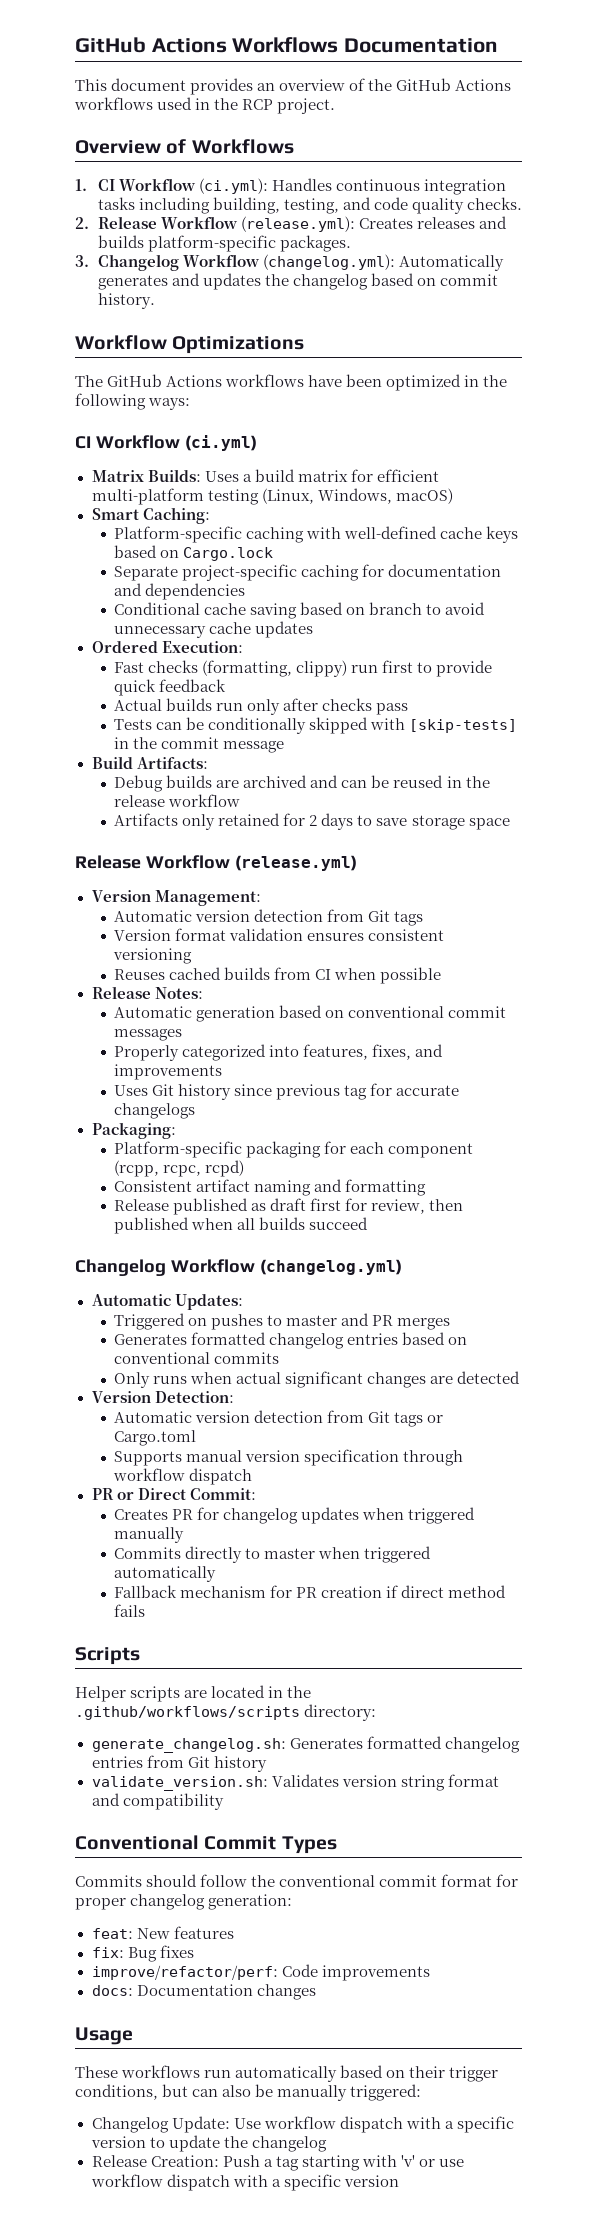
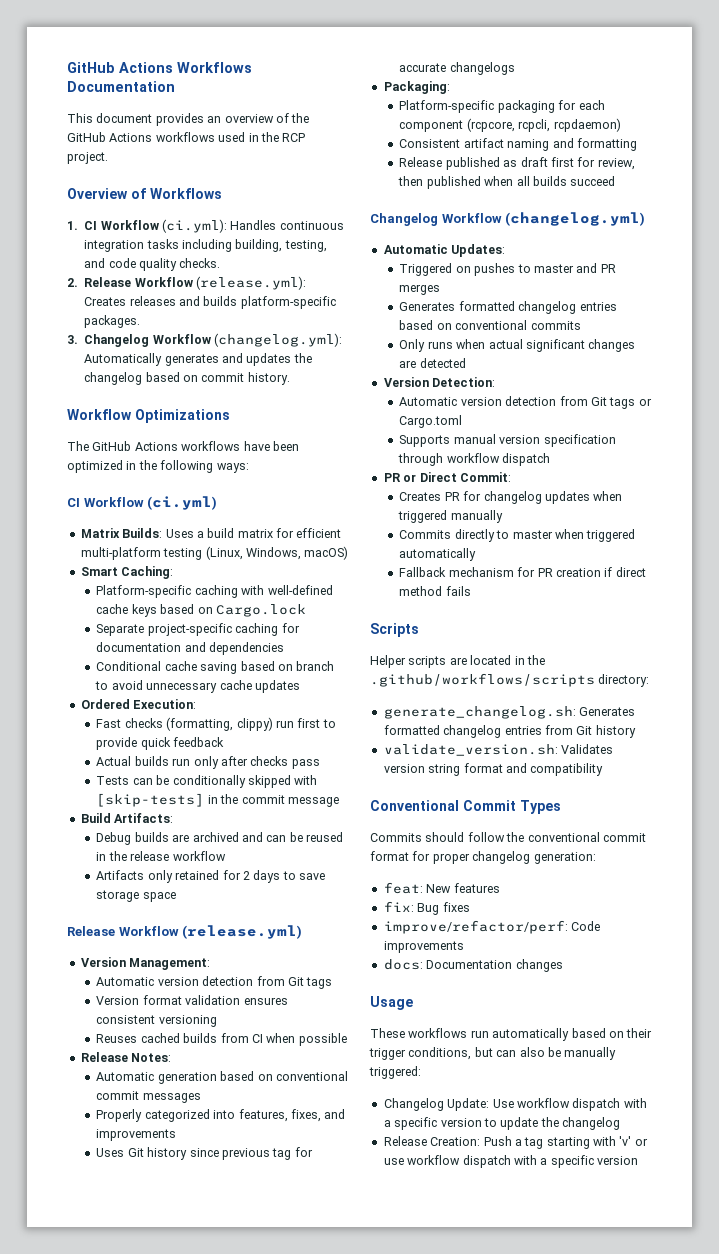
- Platform-specific packaging for each component (rcpp, rcpc, rcpd)
+ Platform-specific packaging for each component (rcpcore, rcpcli, rcpdaemon)

